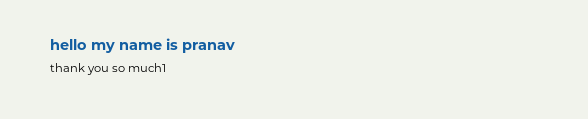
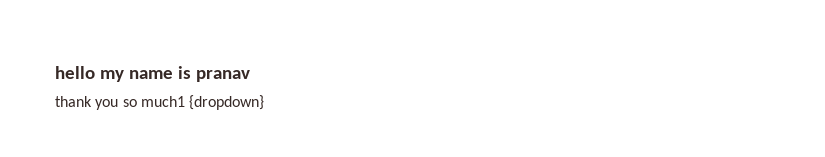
- thank you so much1
+ thank you so much1 {dropdown}

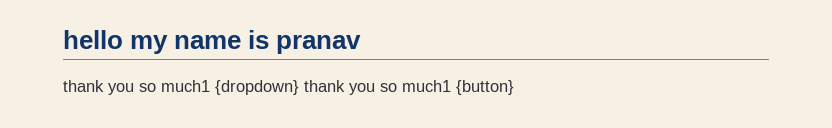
- thank you so much1 {dropdown}
+ thank you so much1 {dropdown} thank you so much1 {button}

